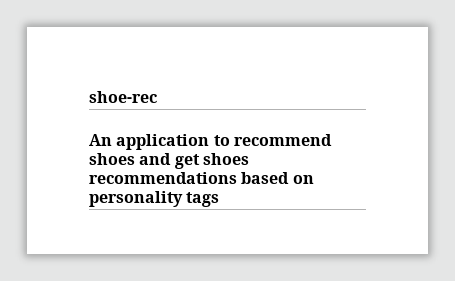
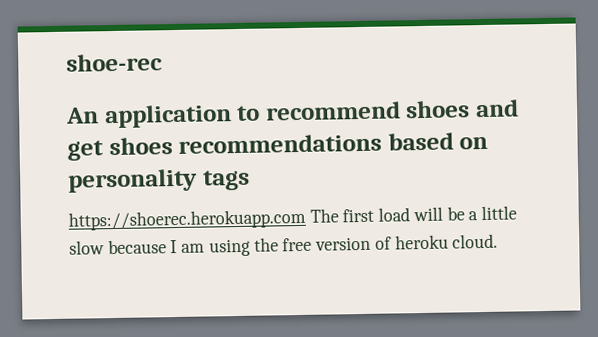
+ https://shoerec.herokuapp.com The first load will be a little slow because I am using the free version of heroku cloud.

